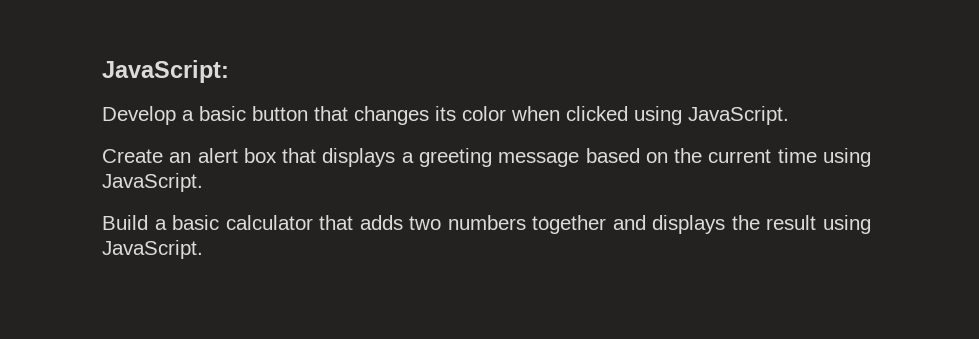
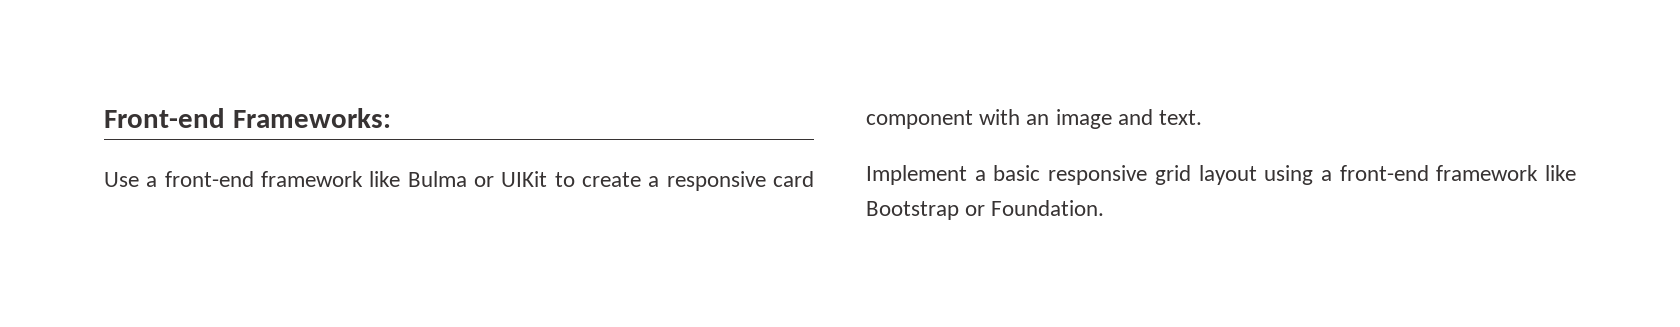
- JavaScript:
- Develop a basic button that changes its color when clicked using JavaScript.
- Create an alert box that displays a greeting message based on the current time using JavaScript.
- Build a basic calculator that adds two numbers together and displays the result using JavaScript.
+ Front-end Frameworks:
+ Use a front-end framework like Bulma or UIKit to create a responsive card component with an image and text.
+ Implement a basic responsive grid layout using a front-end framework like Bootstrap or Foundation.

